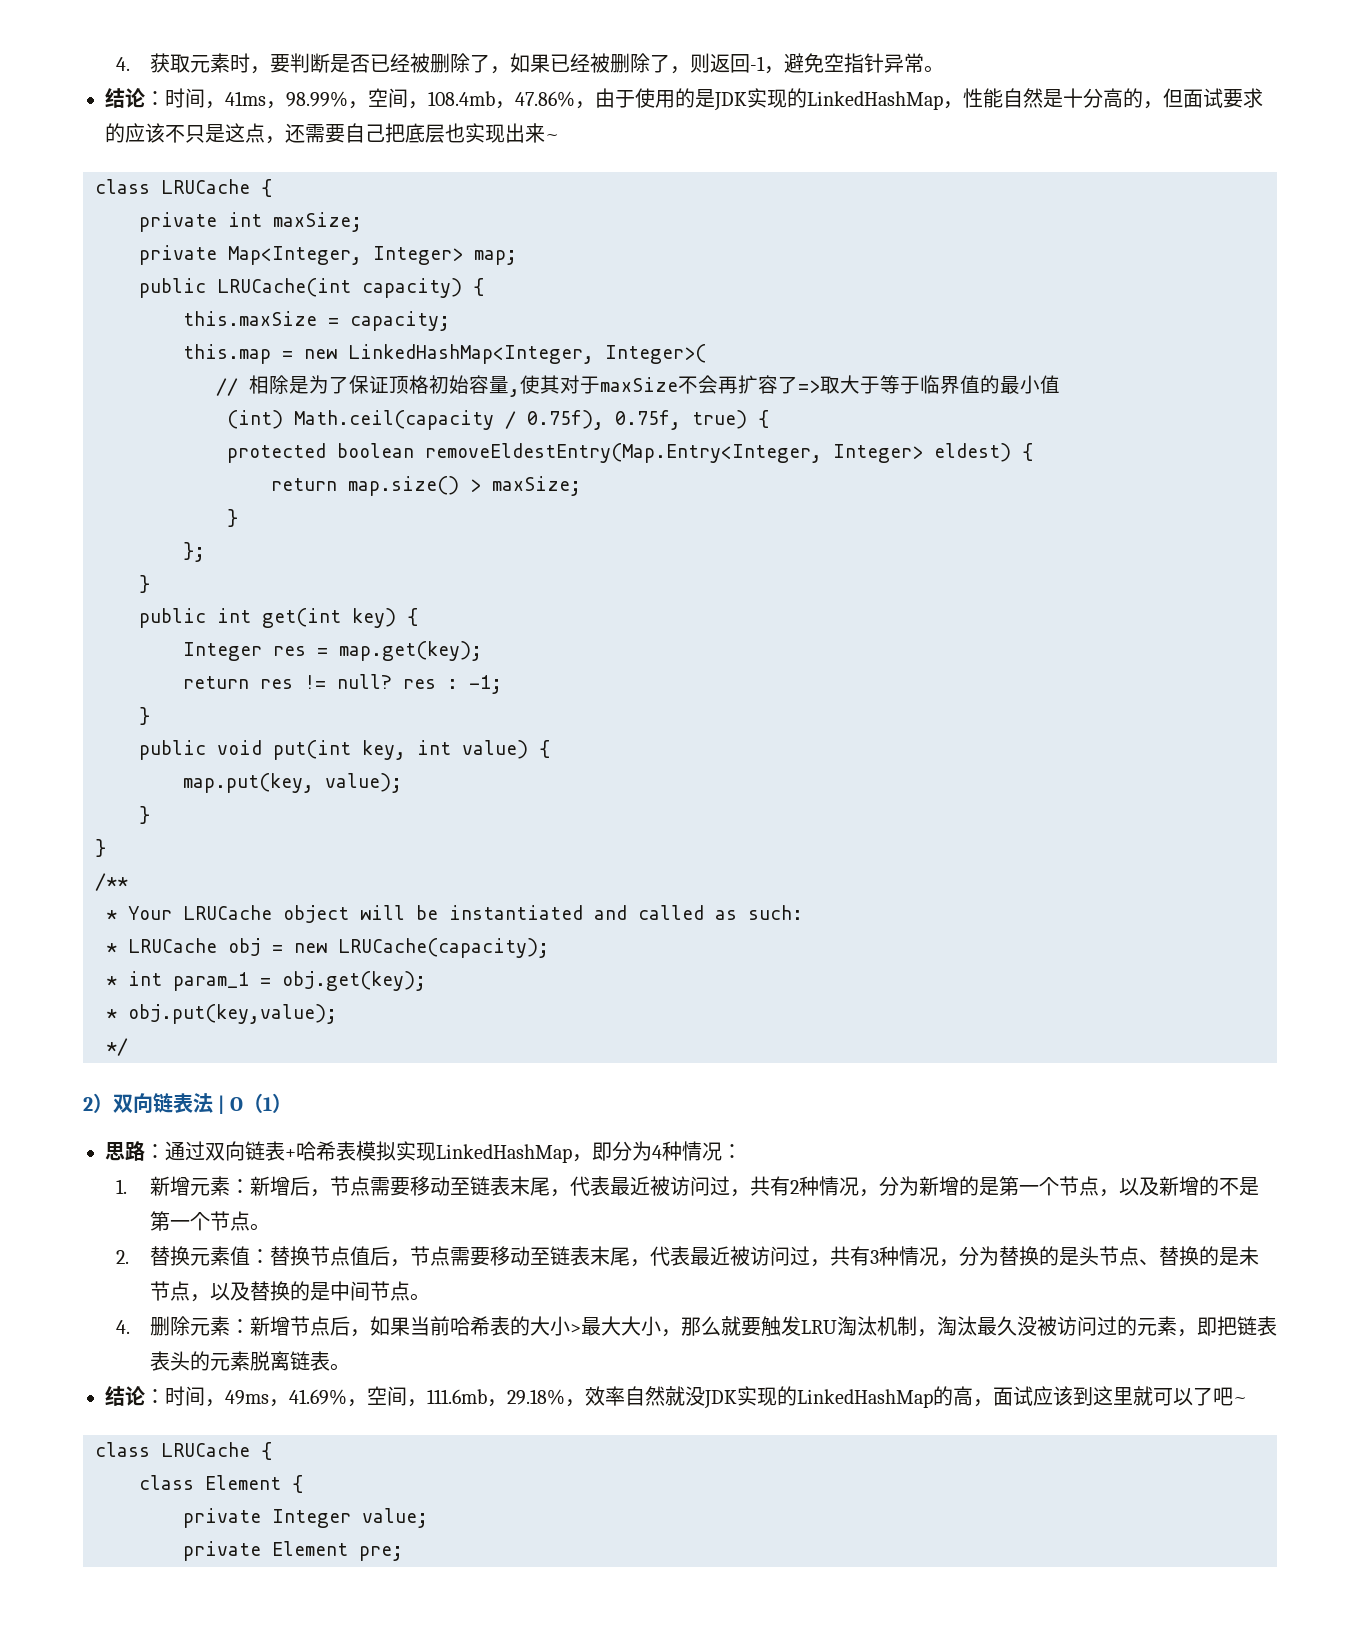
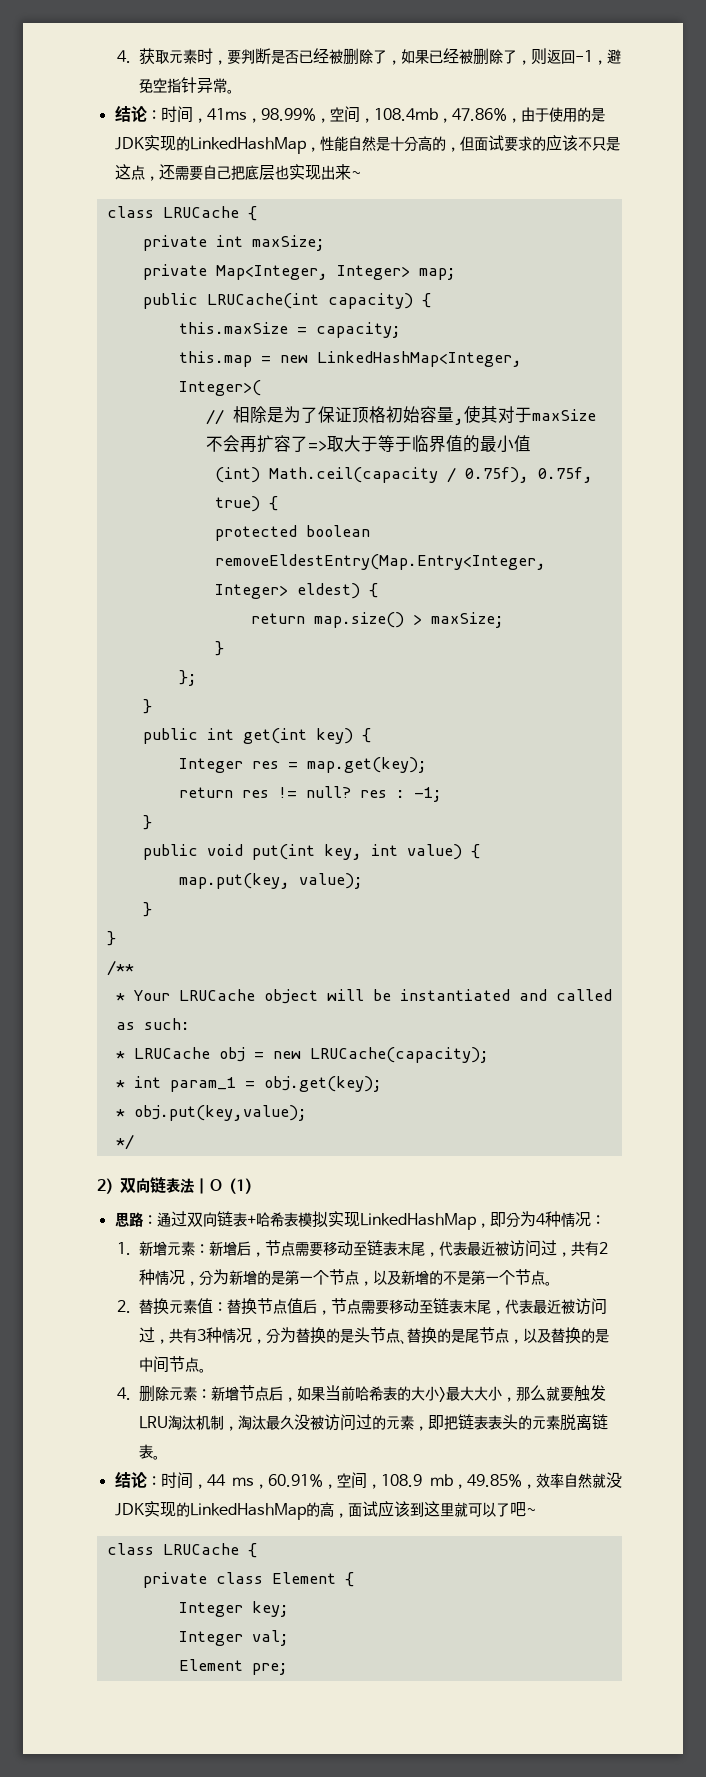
- 2.替换元素值：替换节点值后，节点需要移动至链表末尾，代表最近被访问过，共有3种情况，分为替换的是头节点、替换的是未节点，以及替换的是中间节点。
+ 2.替换元素值：替换节点值后，节点需要移动至链表末尾，代表最近被访问过，共有3种情况，分为替换的是头节点、替换的是尾节点，以及替换的是中间节点。
- 结论：时间，49ms，41.69%，空间，111.6mb，29.18%，效率自然就没JDK实现的LinkedHashMap的高，面试应该到这里就可以了吧~
+ 结论：时间，44 ms，60.91%，空间，108.9 mb，49.85%，效率自然就没JDK实现的LinkedHashMap的高，面试应该到这里就可以了吧~
- class Element {
+ private class Element {
- private Integer value;
- private Element pre;
+ Integer key;
+ Integer val;
+ Element pre;

